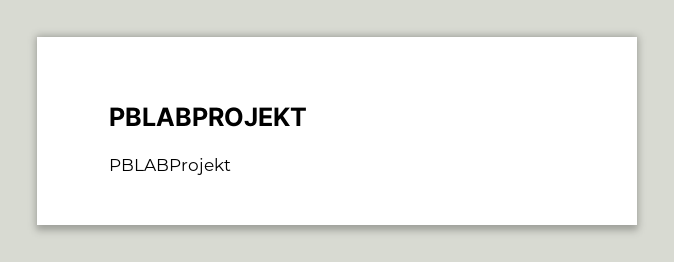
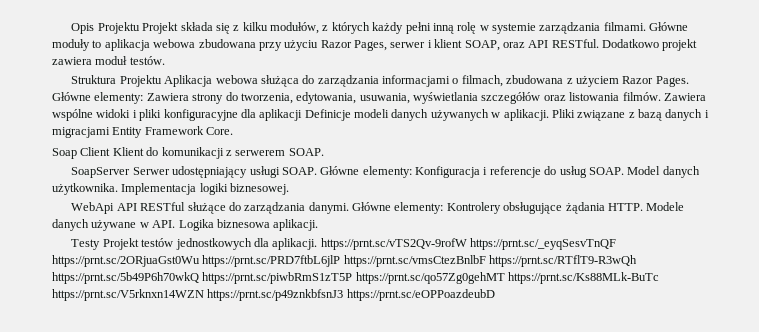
- PBLABPROJEKT
- PBLABProjekt
+ Opis Projektu Projekt składa się z kilku modułów, z których każdy pełni inną rolę w systemie zarządzania filmami. Główne moduły to aplikacja webowa zbudowana przy użyciu Razor Pages, serwer i klient SOAP, oraz API RESTful. Dodatkowo projekt zawiera moduł testów.
+ Struktura Projektu Aplikacja webowa służąca do zarządzania informacjami o filmach, zbudowana z użyciem Razor Pages. Główne elementy: Zawiera strony do tworzenia, edytowania, usuwania, wyświetlania szczegółów oraz listowania filmów. Zawiera wspólne widoki i pliki konfiguracyjne dla aplikacji Definicje modeli danych używanych w aplikacji. Pliki związane z bazą danych i migracjami Entity Framework Core.
+ Soap Client Klient do komunikacji z serwerem SOAP.
+ SoapServer Serwer udostępniający usługi SOAP. Główne elementy: Konfiguracja i referencje do usług SOAP. Model danych użytkownika. Implementacja logiki biznesowej.
+ WebApi API RESTful służące do zarządzania danymi. Główne elementy: Kontrolery obsługujące żądania HTTP. Modele danych używane w API. Logika biznesowa aplikacji.
+ Testy Projekt testów jednostkowych dla aplikacji. https://prnt.sc/vTS2Qv-9rofW https://prnt.sc/_eyqSesvTnQF https://prnt.sc/2ORjuaGst0Wu https://prnt.sc/PRD7ftbL6jlP https://prnt.sc/vmsCtezBnlbF https://prnt.sc/RTflT9-R3wQh https://prnt.sc/5b49P6h70wkQ https://prnt.sc/piwbRmS1zT5P https://prnt.sc/qo57Zg0gehMT https://prnt.sc/Ks88MLk-BuTc https://prnt.sc/V5rknxn14WZN https://prnt.sc/p49znkbfsnJ3 https://prnt.sc/eOPPoazdeubD

